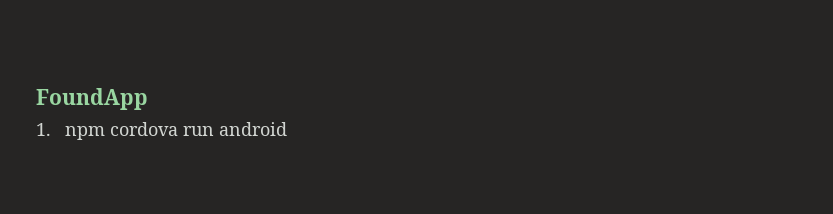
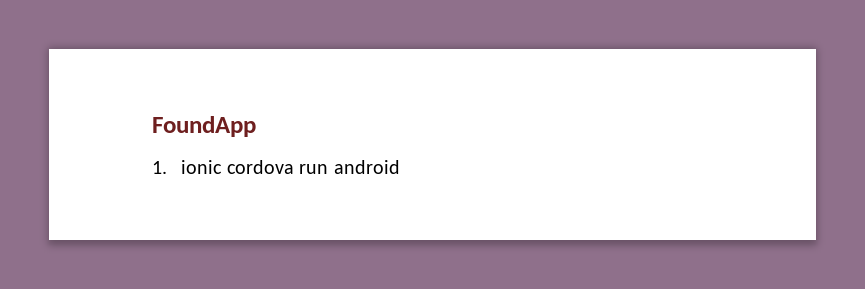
- 1. npm cordova run android
+ 1. ionic cordova run android

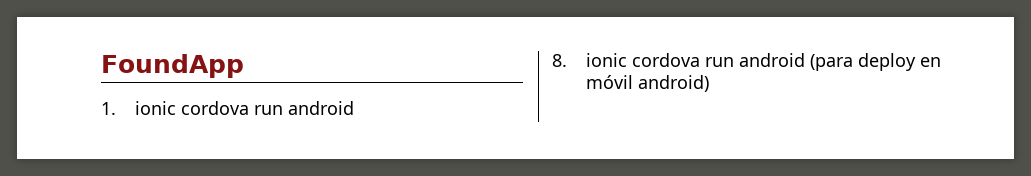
+ 8. ionic cordova run android (para deploy en móvil android)

